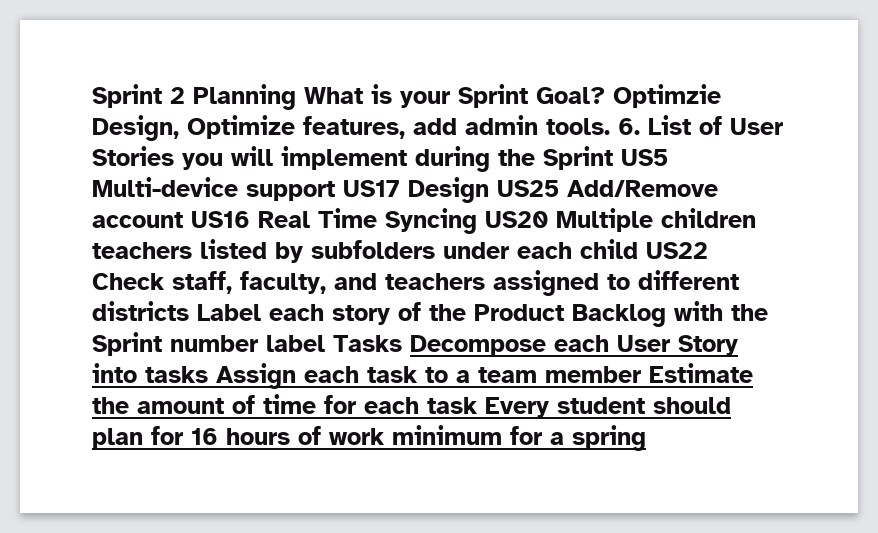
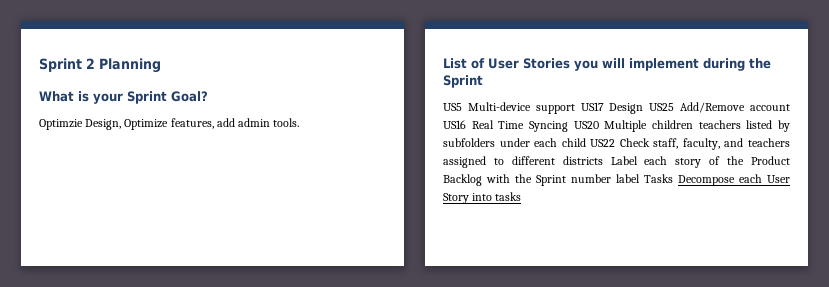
- Sprint 2 Planning What is your Sprint Goal? Optimzie Design, Optimize features, add admin tools. 6. List of User Stories you will implement during the Sprint US5 Multi-device support US17 Design US25 Add/Remove account US16 Real Time Syncing US20 Multiple children teachers listed by subfolders under each child US22 Check staff, faculty, and teachers assigned to different districts Label each story of the Product Backlog with the Sprint number label Tasks Decompose each User Story into tasks Assign each task to a team member Estimate the amount of time for each task Every student should plan for 16 hours of work minimum for a spring
+ Sprint 2 Planning
+ What is your Sprint Goal?
+ Optimzie Design, Optimize features, add admin tools.
+ List of User Stories you will implement during the Sprint
+ US5 Multi-device support US17 Design US25 Add/Remove account US16 Real Time Syncing US20 Multiple children teachers listed by subfolders under each child US22 Check staff, faculty, and teachers assigned to different districts Label each story of the Product Backlog with the Sprint number label Tasks Decompose each User Story into tasks

